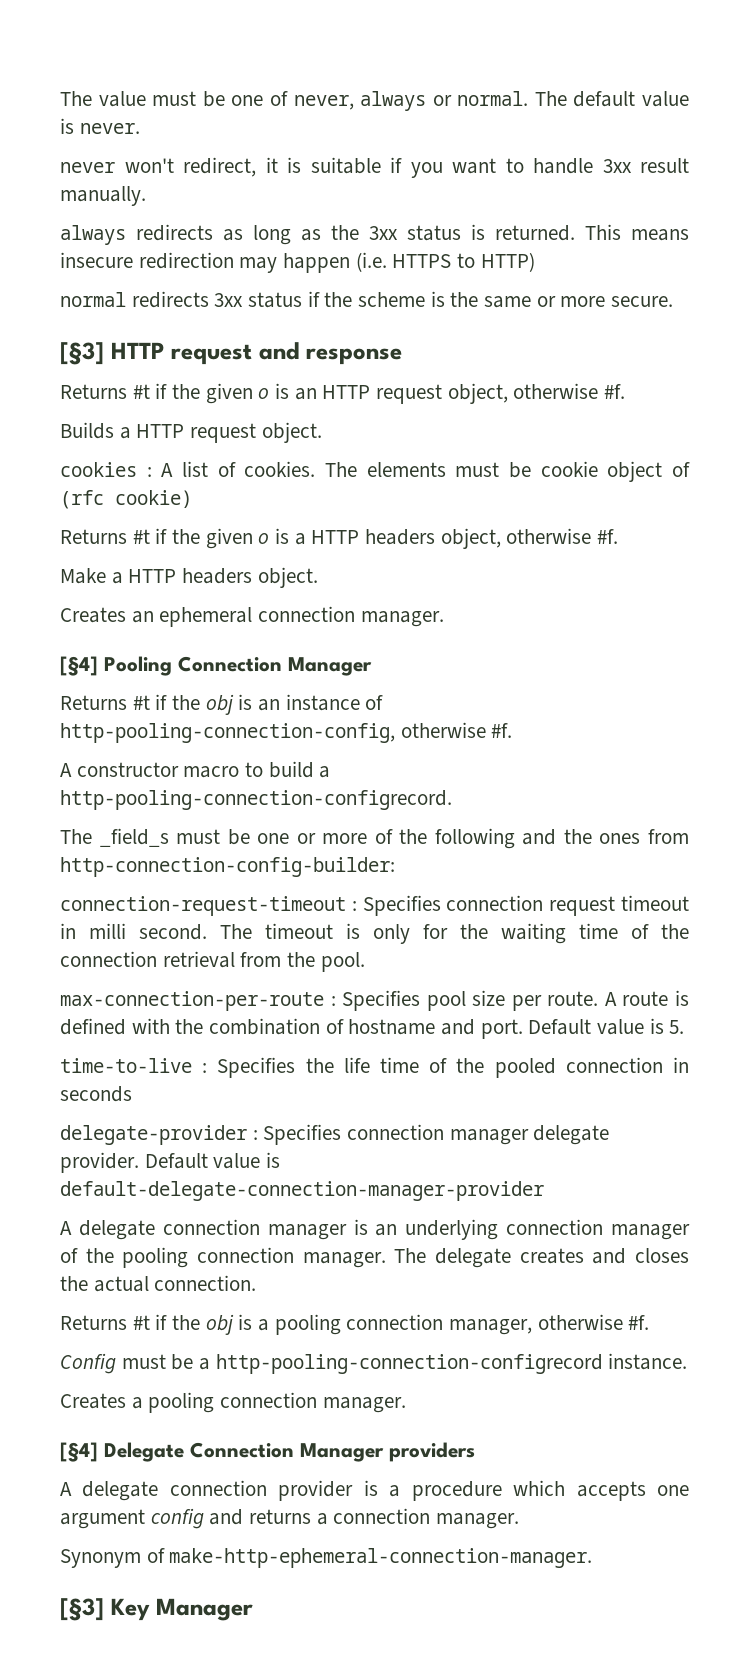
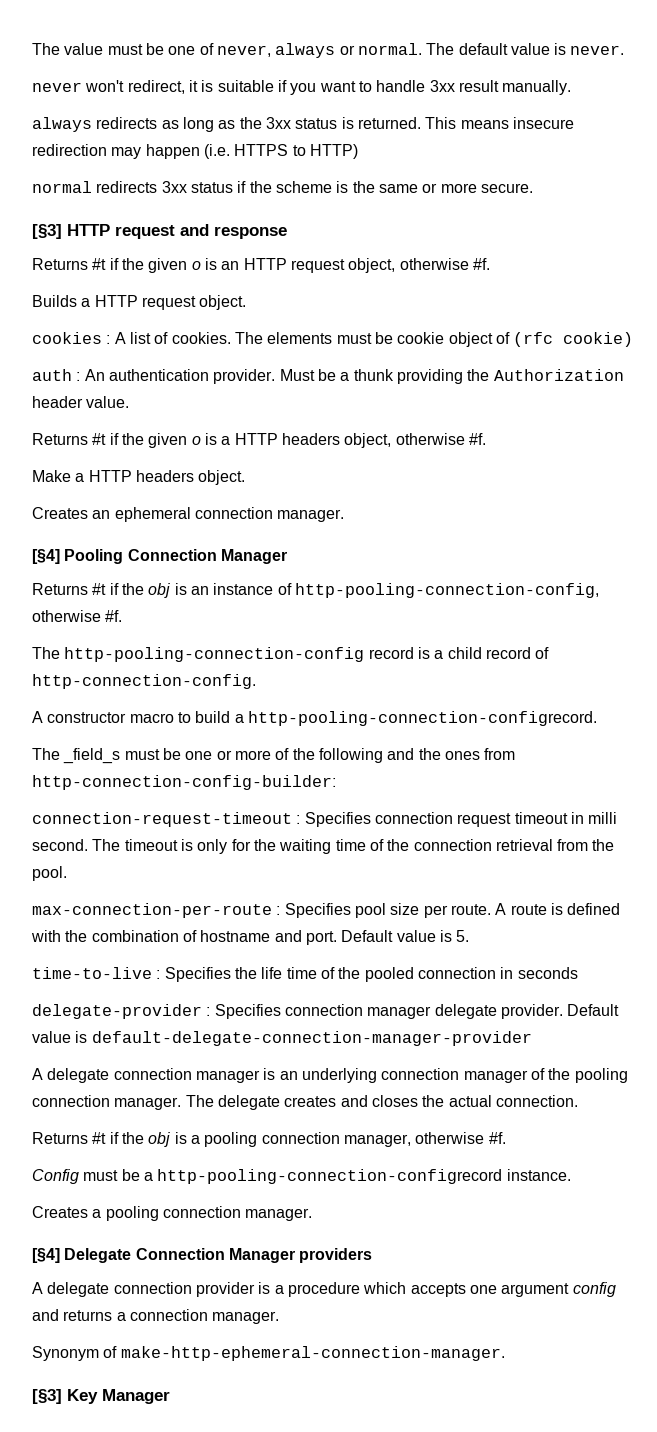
+ auth : An authentication provider. Must be a thunk providing the Authorization header value.
+ The http-pooling-connection-config record is a child record of http-connection-config.

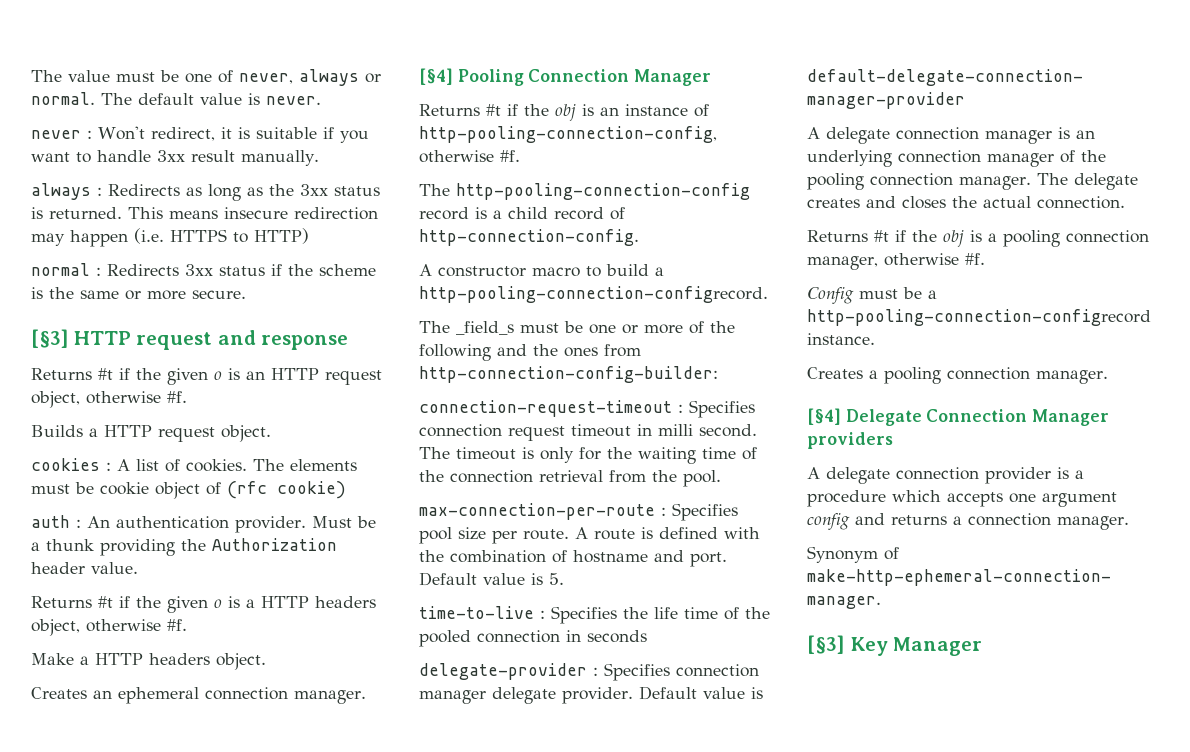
- never won't redirect, it is suitable if you want to handle 3xx result manually.
+ never : Won't redirect, it is suitable if you want to handle 3xx result manually.
- always redirects as long as the 3xx status is returned.
+ always : Redirects as long as the 3xx status is returned.
- normal redirects 3xx status if the scheme is the same or more secure.
+ normal : Redirects 3xx status if the scheme is the same or more secure.

